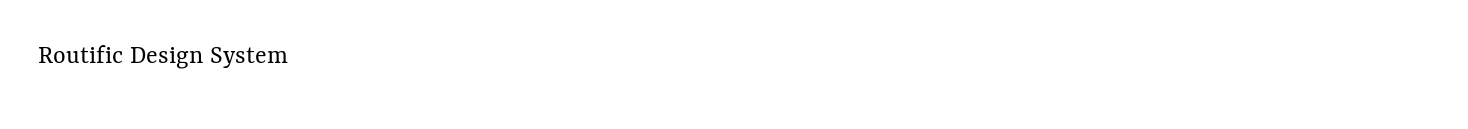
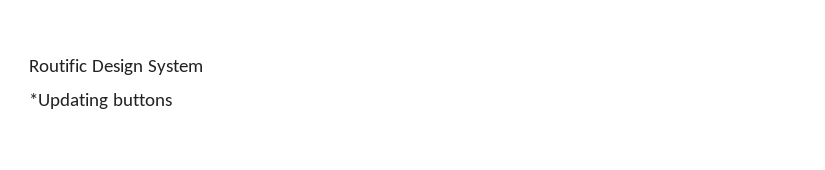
+ *Updating buttons

